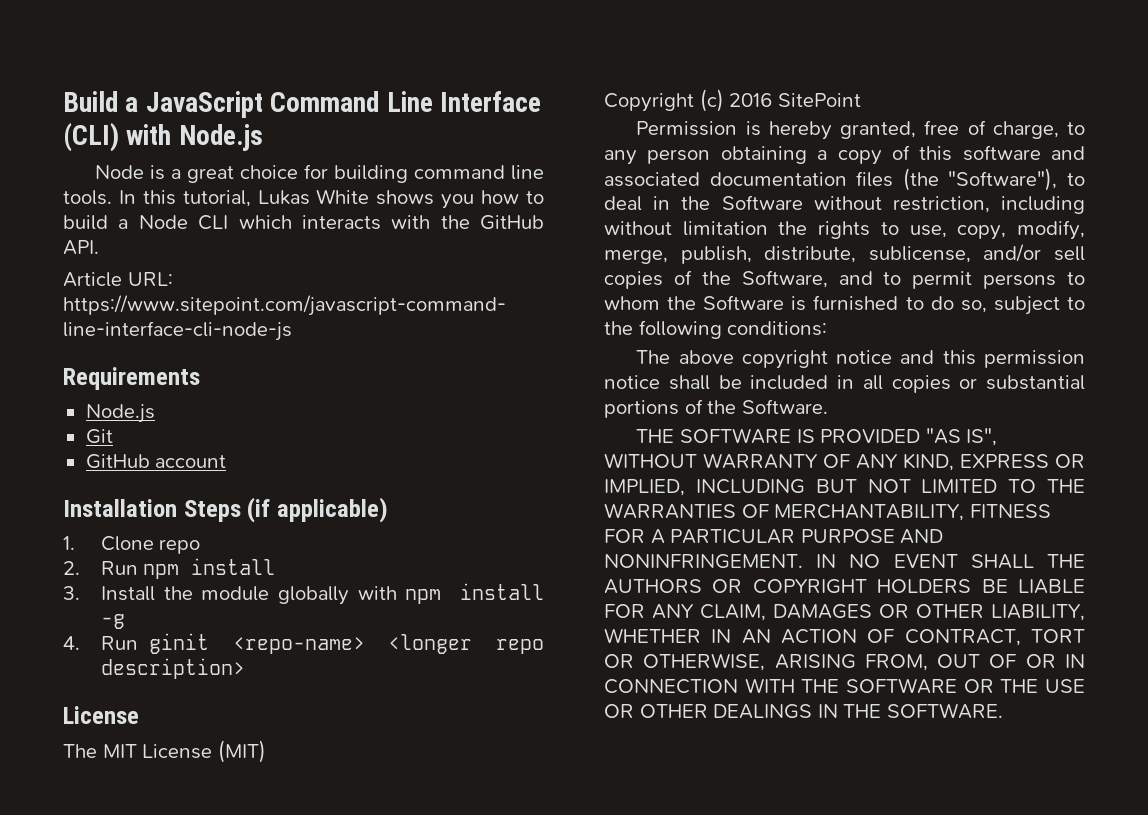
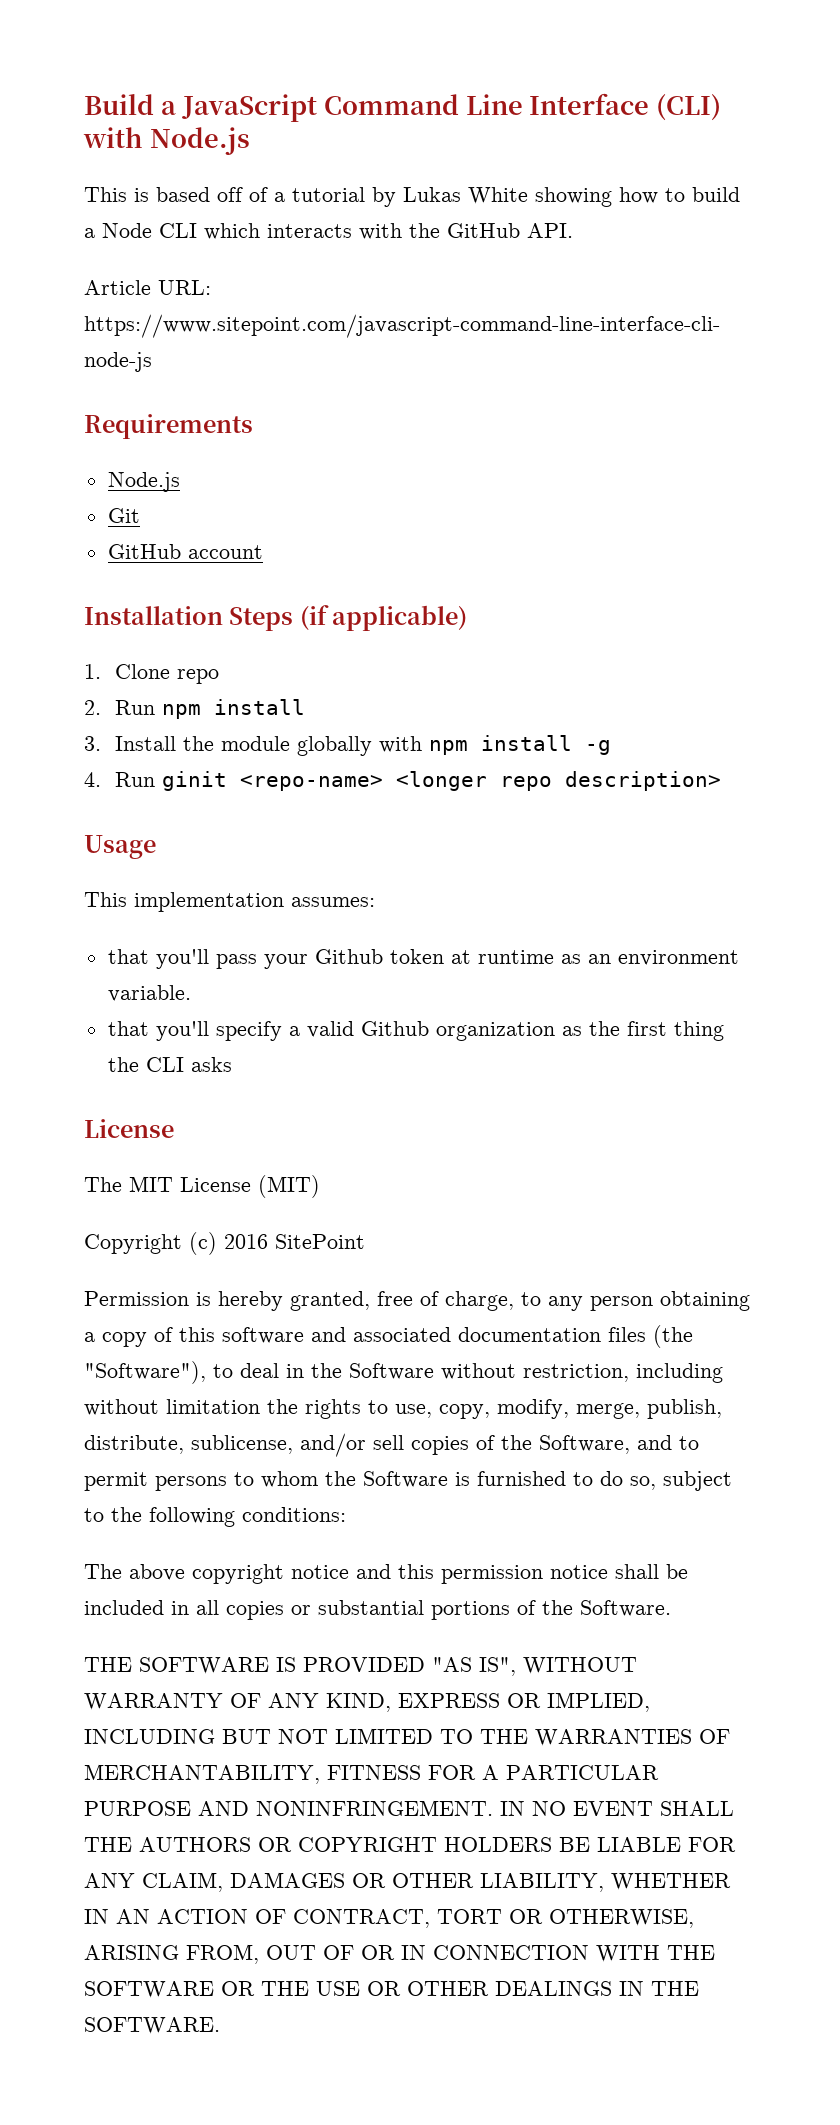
- Node is a great choice for building command line tools. In this tutorial, Lukas White shows you how to build a Node CLI which interacts with the GitHub API.
+ This is based off of a tutorial by Lukas White showing how to build a Node CLI which interacts with the GitHub API.
+ Usage
+ This implementation assumes:
+ that you'll pass your Github token at runtime as an environment variable.
+ that you'll specify a valid Github organization as the first thing the CLI asks

